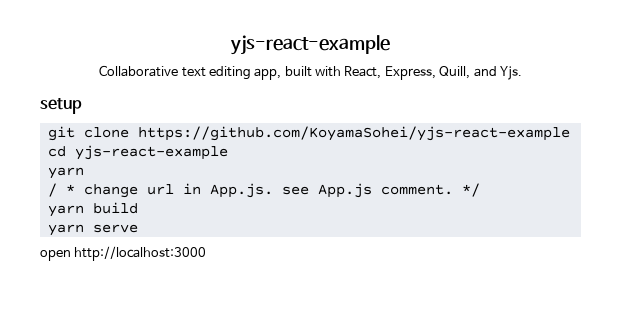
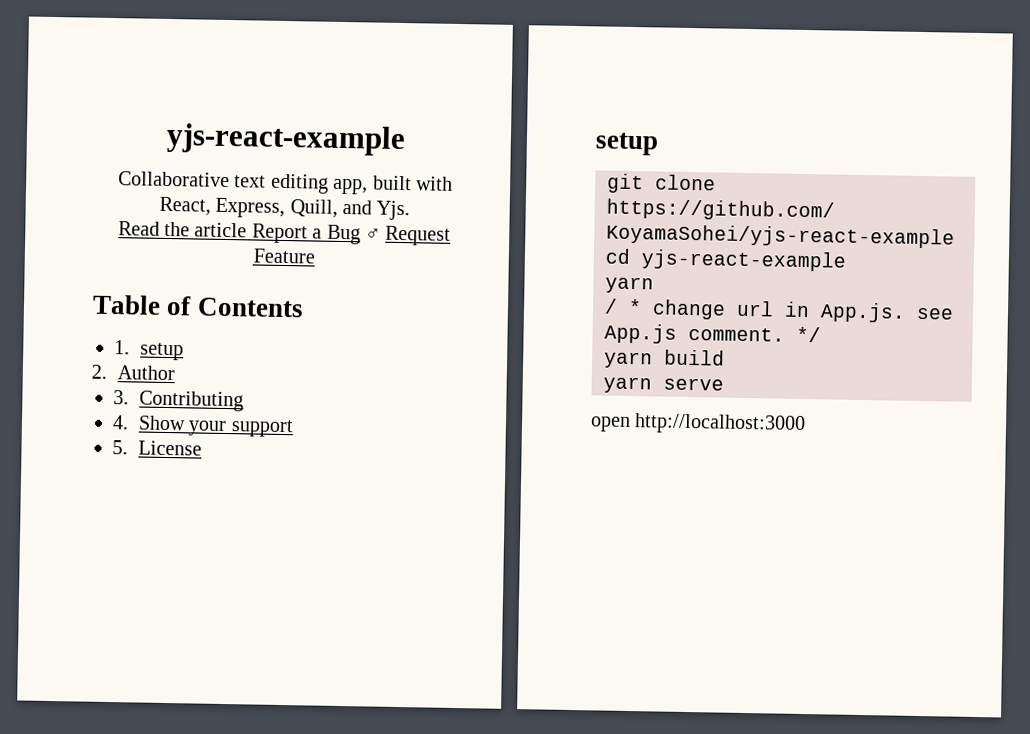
+ Read the article Report a Bug ♂ Request Feature
+ Table of Contents
+ 1. setup
+ 2. Author
+ 3. Contributing
+ 4. Show your support
+ 5. License

